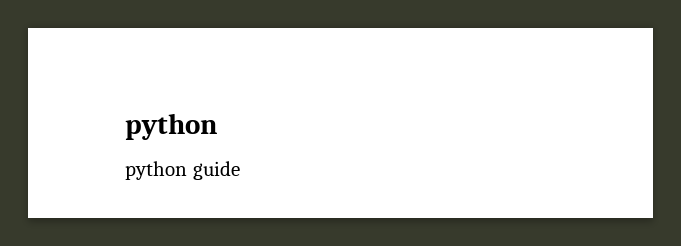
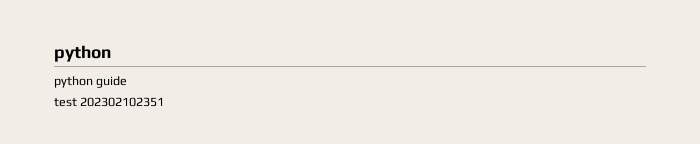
+ test 202302102351

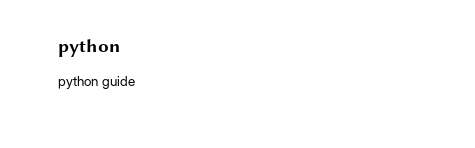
- test 202302102351

